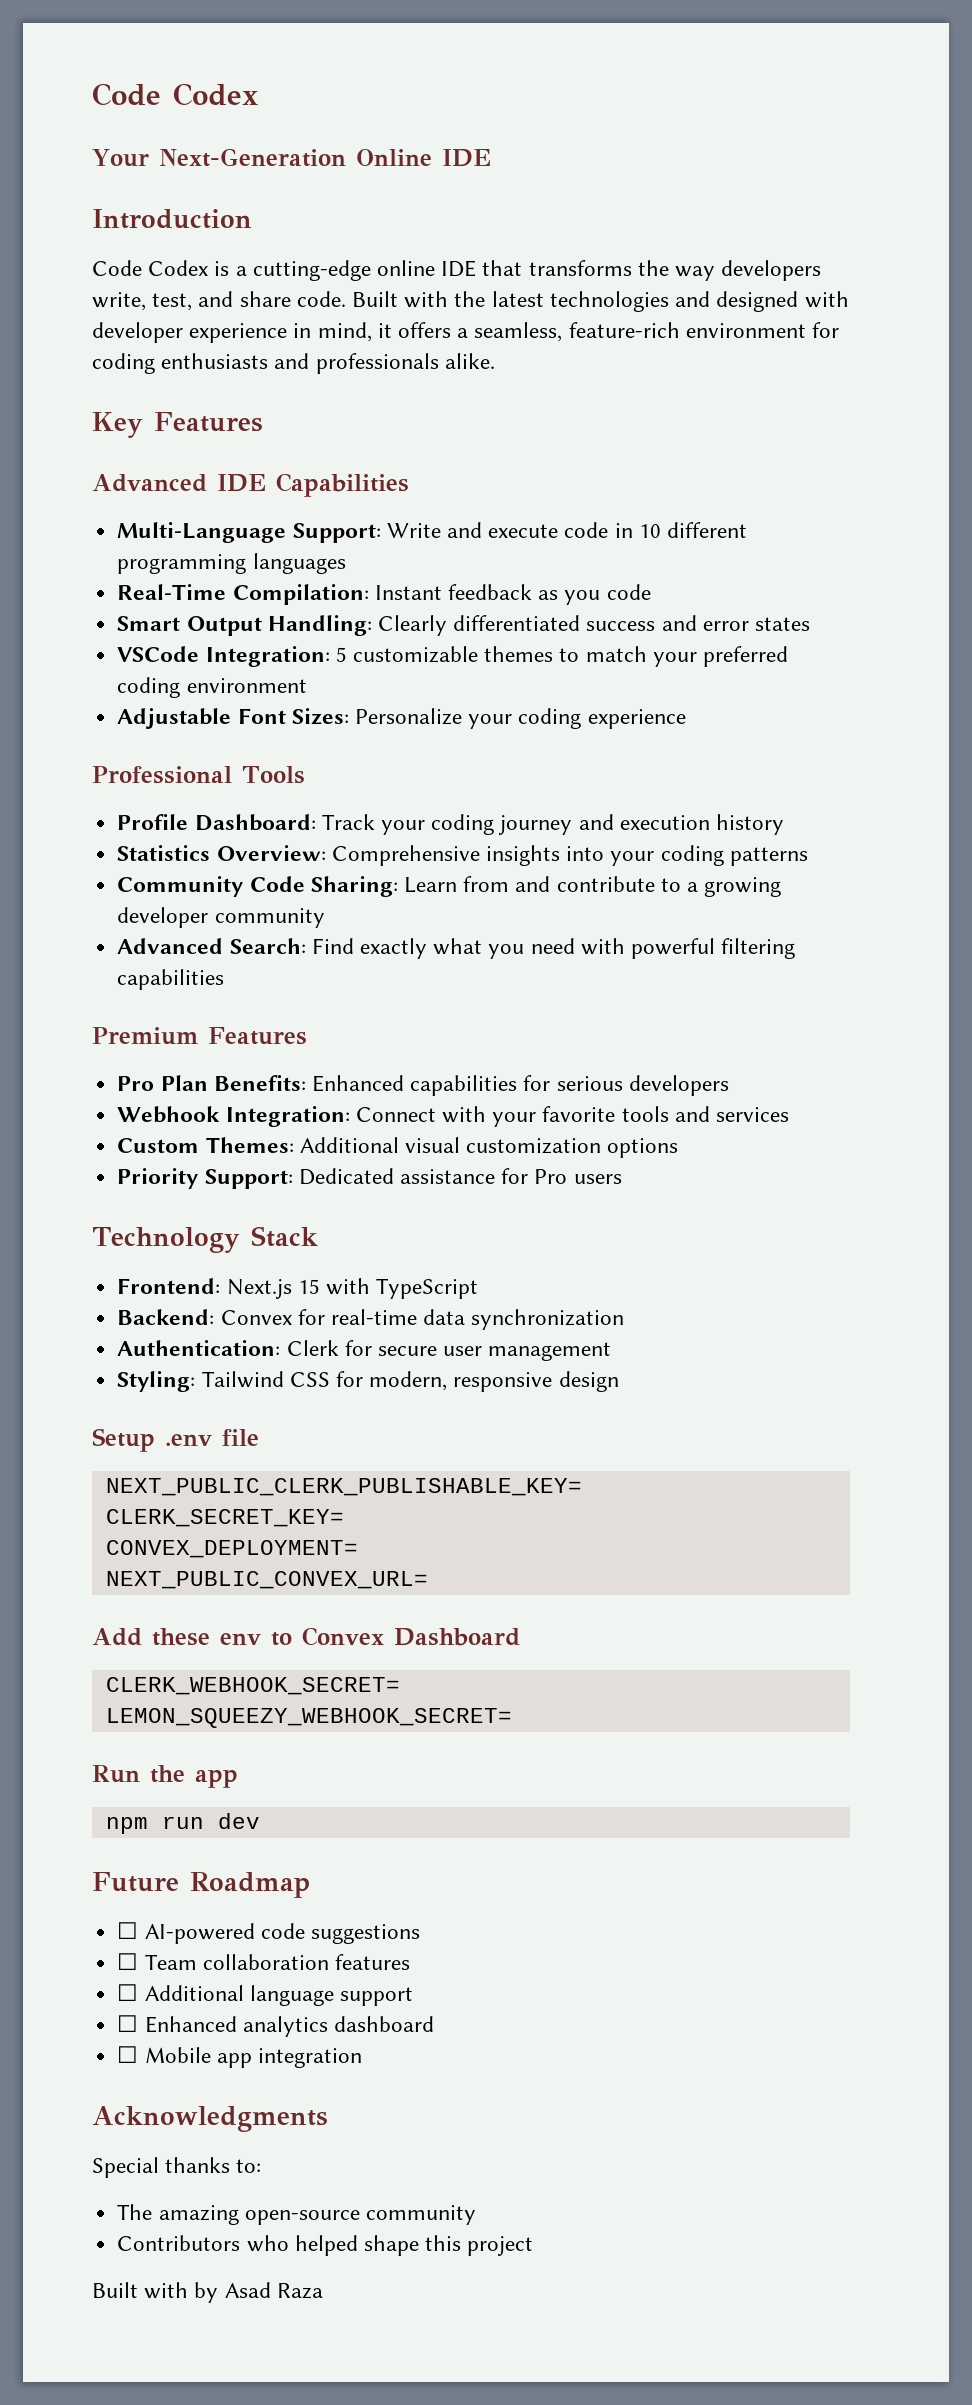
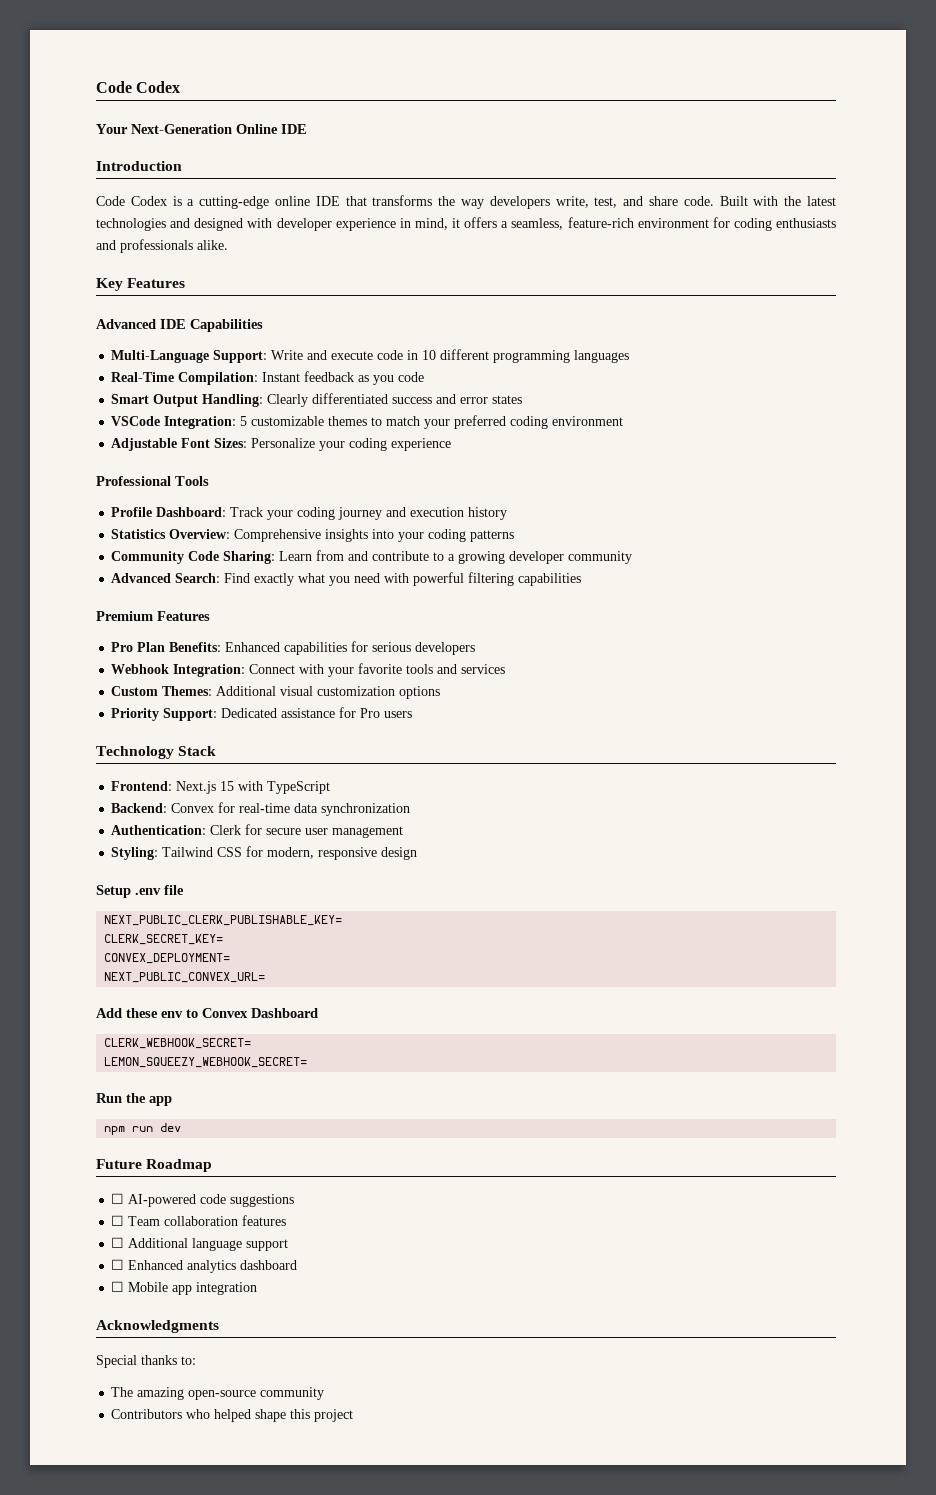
- Built with by Asad Raza

